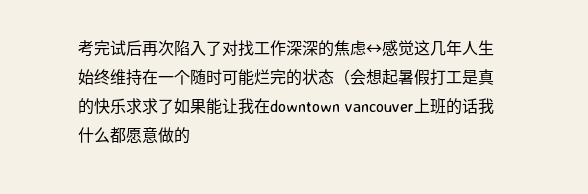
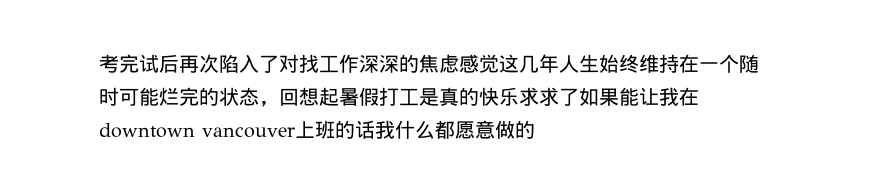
- 考完试后再次陷入了对找工作深深的焦虑↔感觉这几年人生始终维持在一个随时可能烂完的状态（会想起暑假打工是真的快乐求求了如果能让我在downtown vancouver上班的话我什么都愿意做的
+ 考完试后再次陷入了对找工作深深的焦虑感觉这几年人生始终维持在一个随时可能烂完的状态，回想起暑假打工是真的快乐求求了如果能让我在downtown vancouver上班的话我什么都愿意做的

